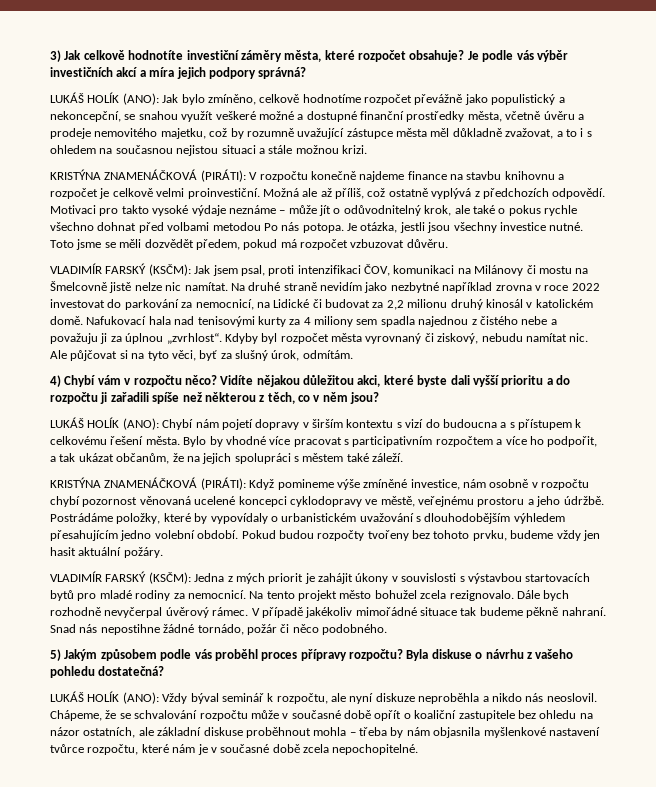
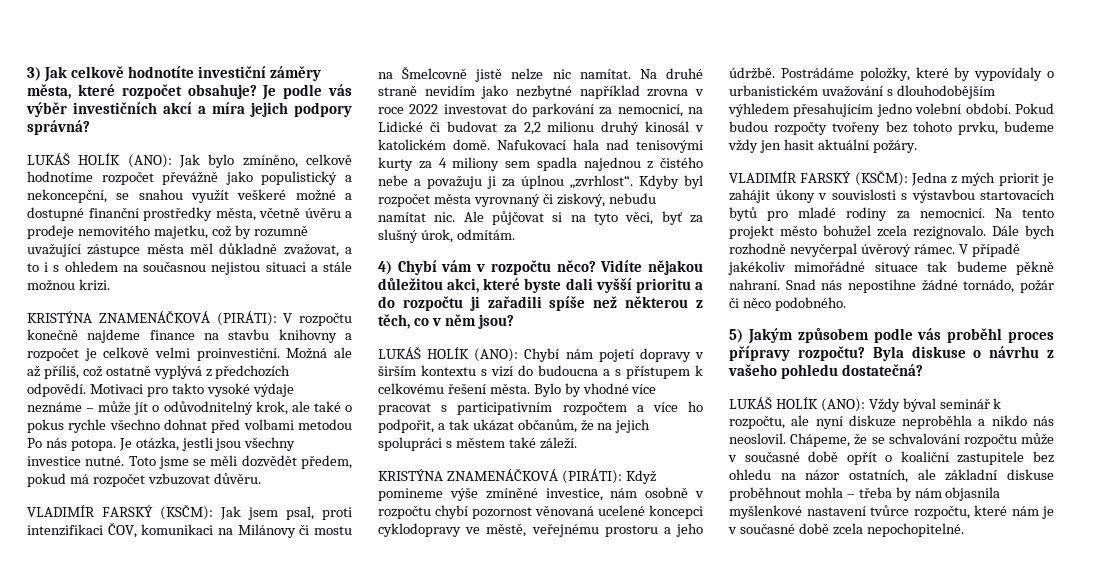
- KRISTÝNA ZNAMENÁČKOVÁ (PIRÁTI): V rozpočtu konečně najdeme finance na stavbu knihovnu a rozpočet je celkově velmi proinvestiční.
+ KRISTÝNA ZNAMENÁČKOVÁ (PIRÁTI): V rozpočtu konečně najdeme finance na stavbu knihovny a rozpočet je celkově velmi proinvestiční.

